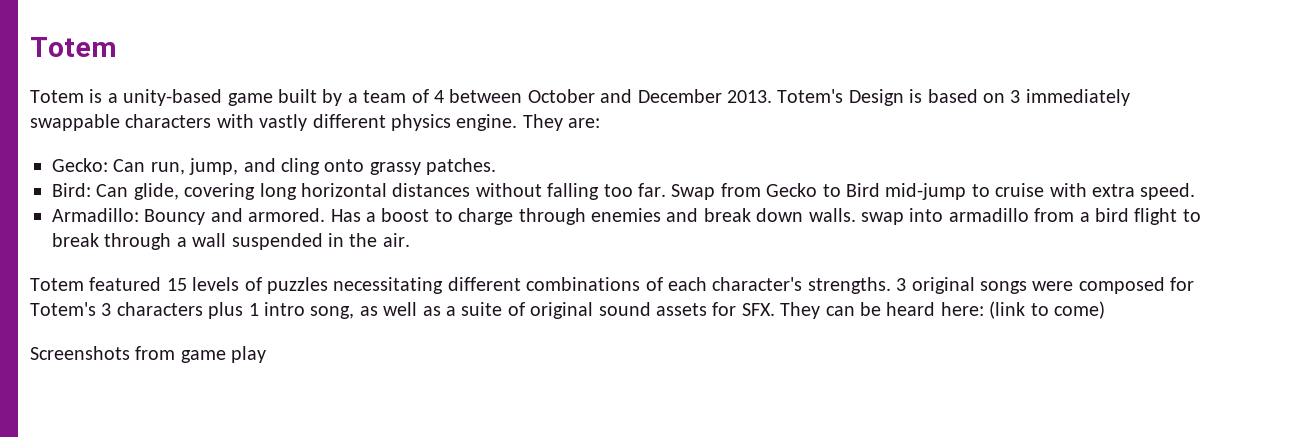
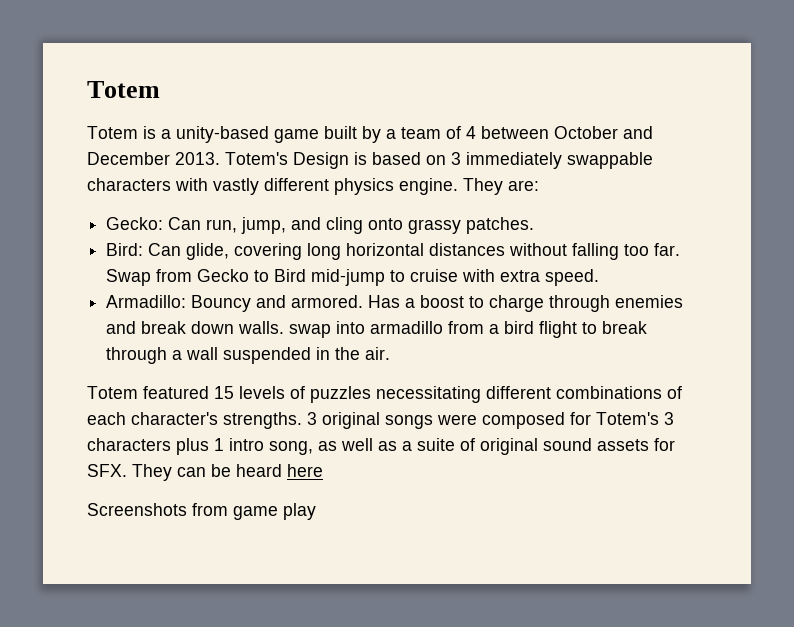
- 3 original songs were composed for Totem's 3 characters plus 1 intro song, as well as a suite of original sound assets for SFX. They can be heard here: (link to come)
+ 3 original songs were composed for Totem's 3 characters plus 1 intro song, as well as a suite of original sound assets for SFX. They can be heard here

